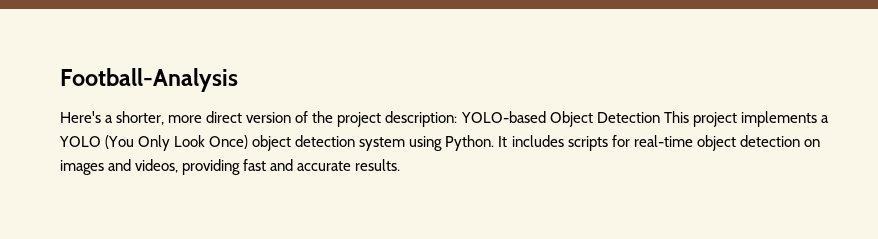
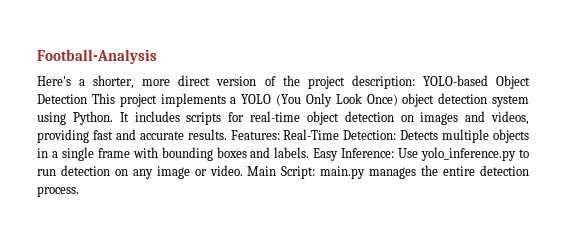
+ Features: Real-Time Detection: Detects multiple objects in a single frame with bounding boxes and labels. Easy Inference: Use yolo_inference.py to run detection on any image or video. Main Script: main.py manages the entire detection process.

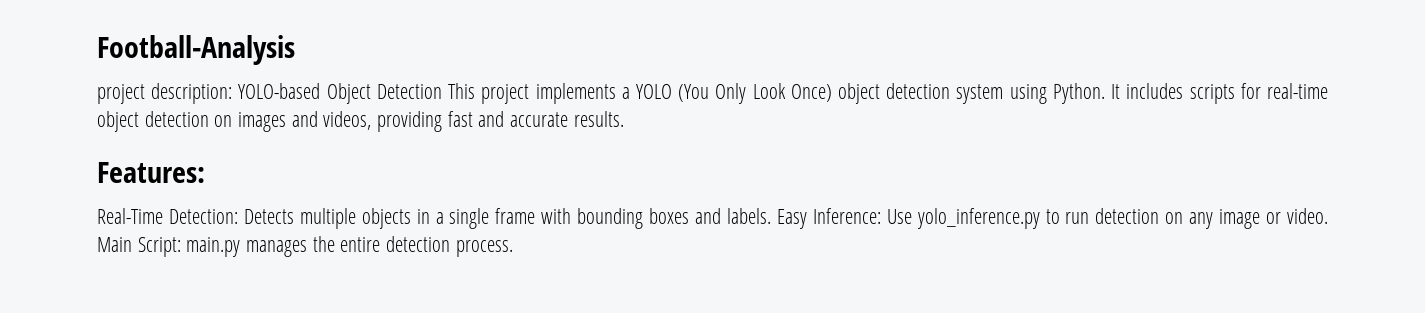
- Here's a shorter, more direct version of the project description: YOLO-based Object Detection This project implements a YOLO (You Only Look Once) object detection system using Python.
+ project description: YOLO-based Object Detection This project implements a YOLO (You Only Look Once) object detection system using Python.
- It includes scripts for real-time object detection on images and videos, providing fast and accurate results. Features: Real-Time Detection: Detects multiple objects in a single frame with bounding boxes and labels.
+ It includes scripts for real-time object detection on images and videos, providing fast and accurate results.
+ Features:
+ Real-Time Detection: Detects multiple objects in a single frame with bounding boxes and labels.

